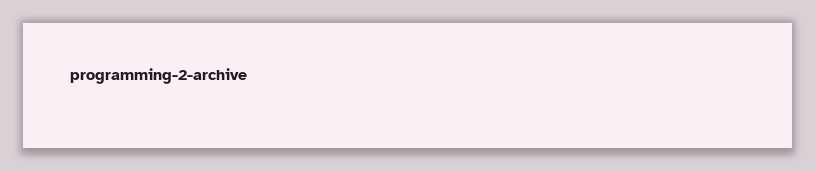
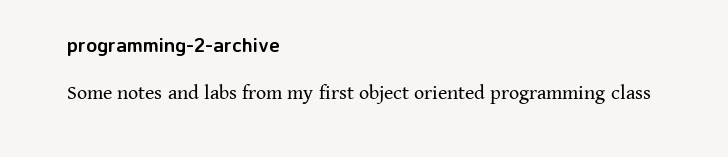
+ Some notes and labs from my first object oriented programming class

